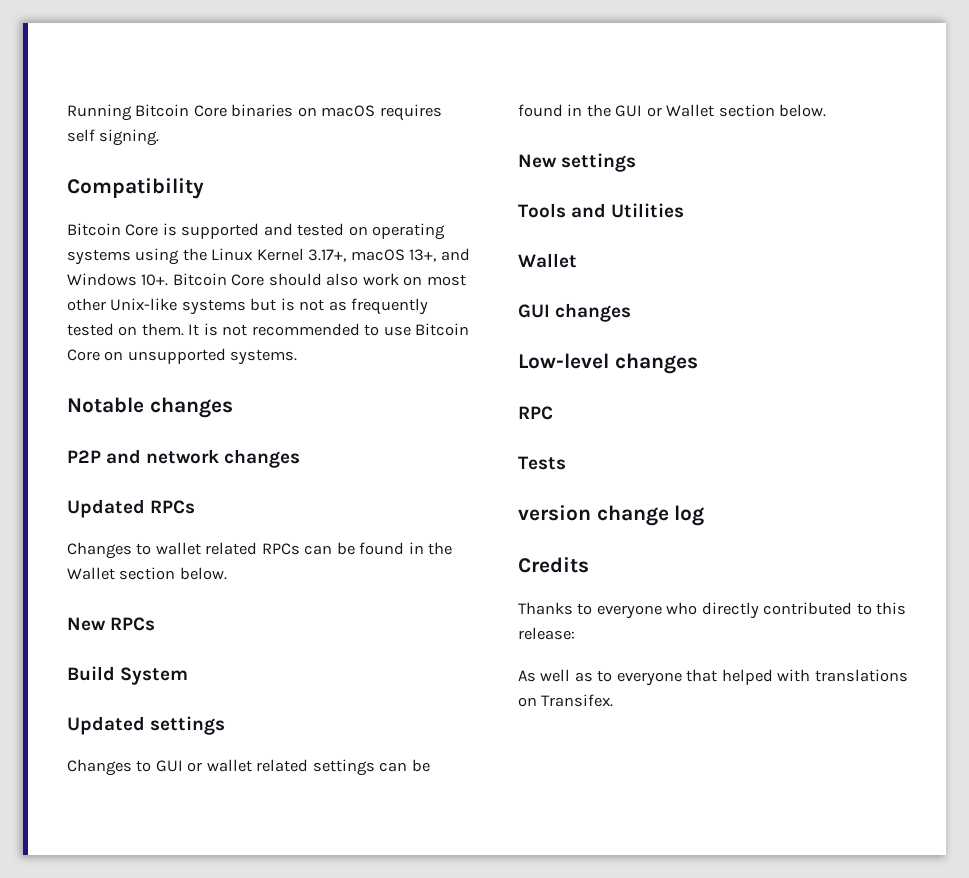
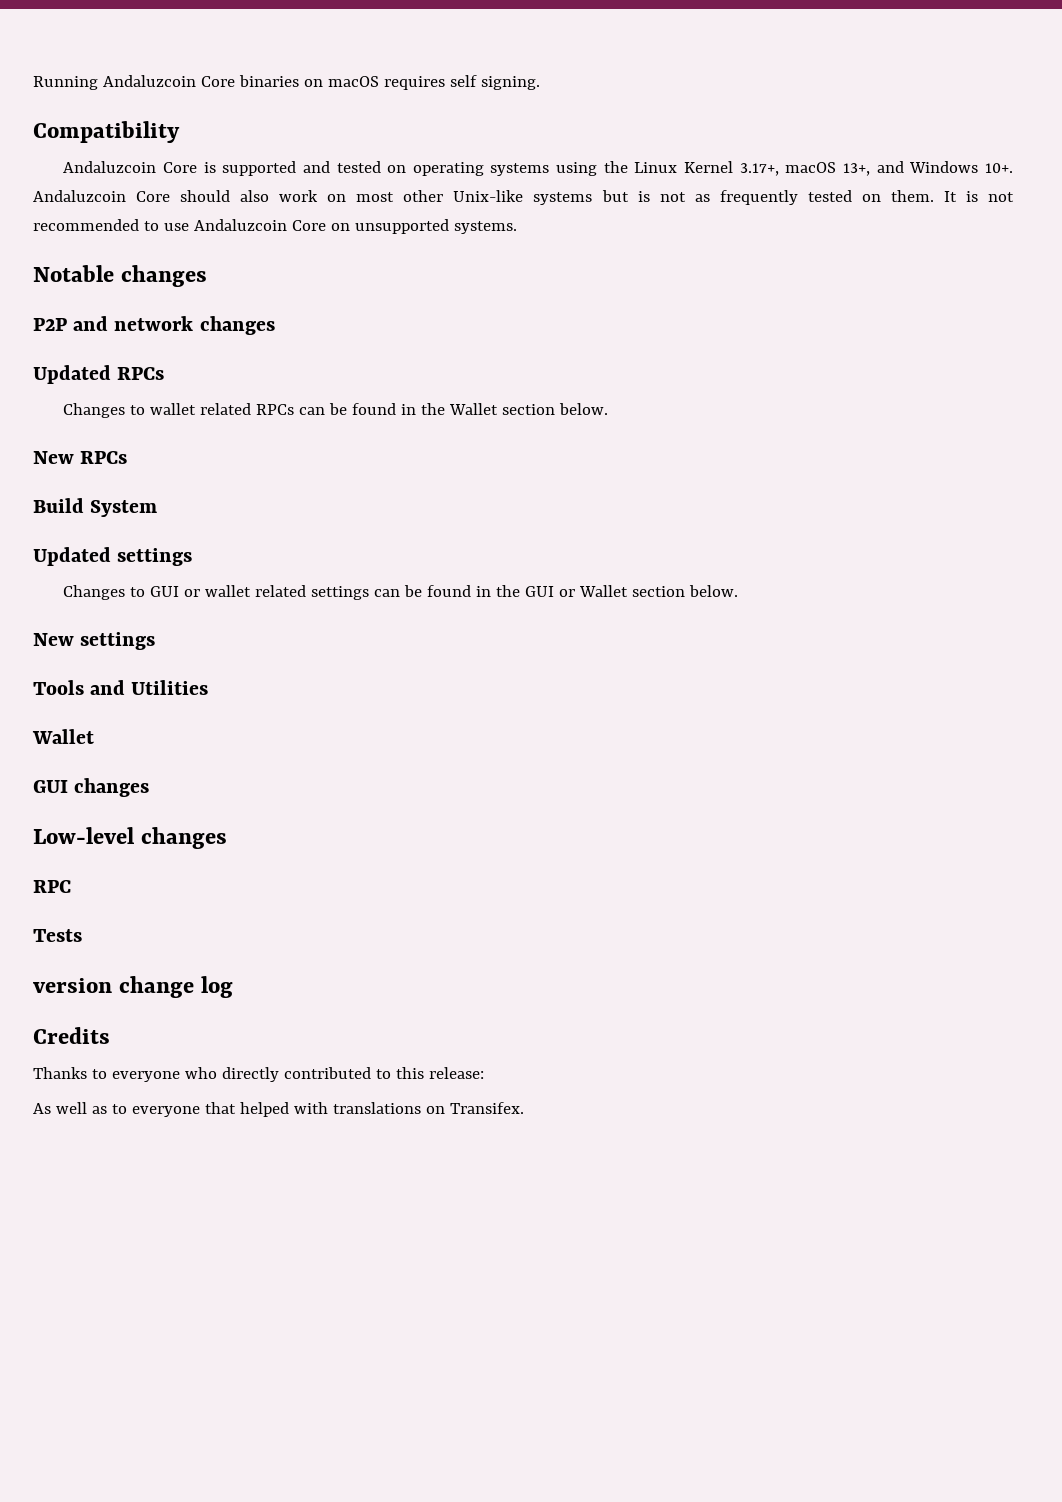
- Running Bitcoin Core binaries on macOS requires self signing.
+ Running Andaluzcoin Core binaries on macOS requires self signing.
- Bitcoin Core is supported and tested on operating systems using the Linux Kernel 3.17+, macOS 13+, and Windows 10+.
+ Andaluzcoin Core is supported and tested on operating systems using the Linux Kernel 3.17+, macOS 13+, and Windows 10+.
- Bitcoin Core should also work on most other Unix-like systems but is not as frequently tested on them.
+ Andaluzcoin Core should also work on most other Unix-like systems but is not as frequently tested on them.
- It is not recommended to use Bitcoin Core on unsupported systems.
+ It is not recommended to use Andaluzcoin Core on unsupported systems.

